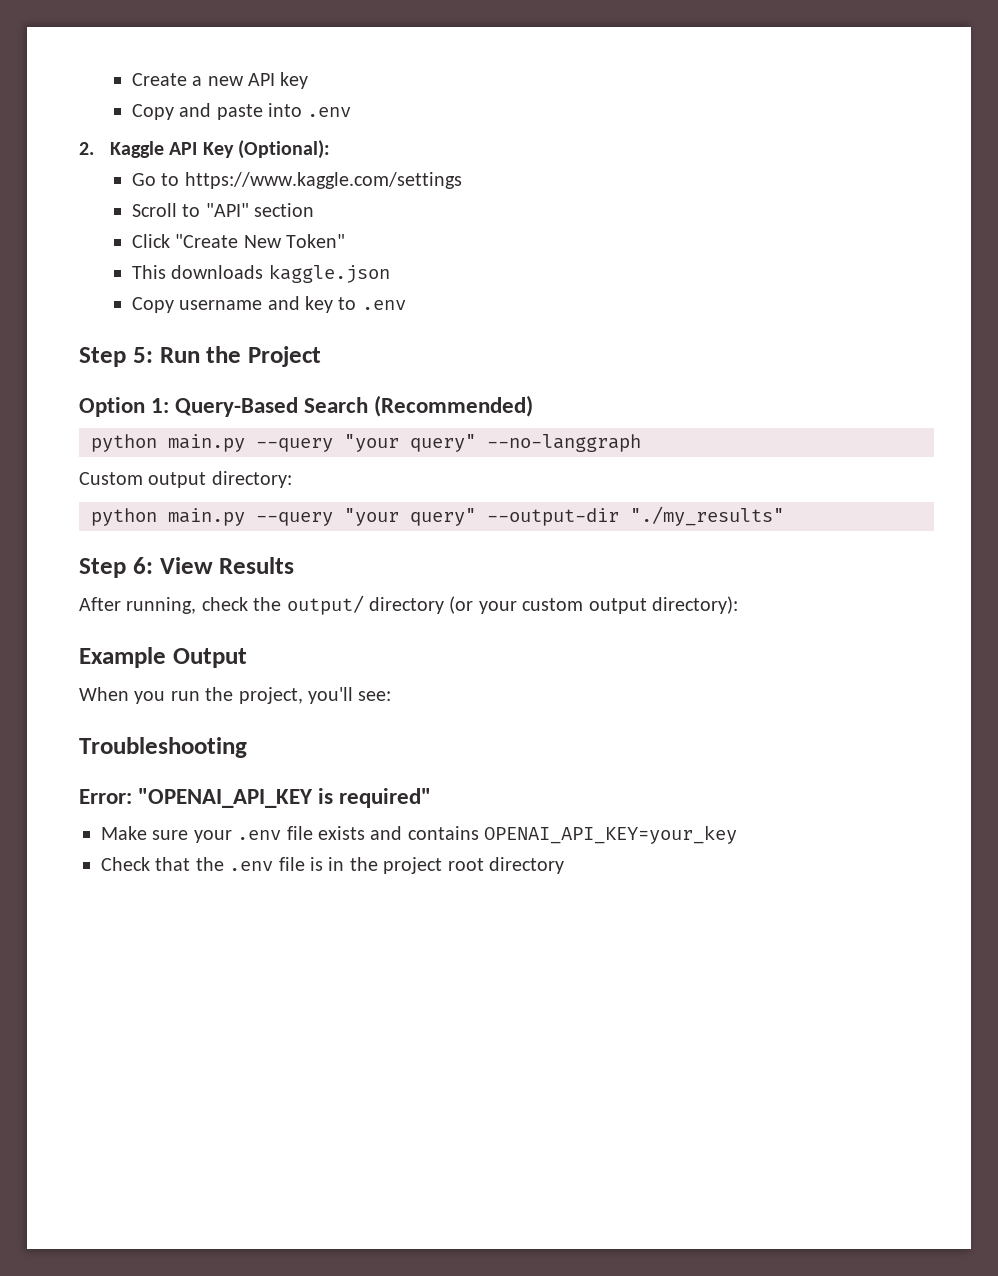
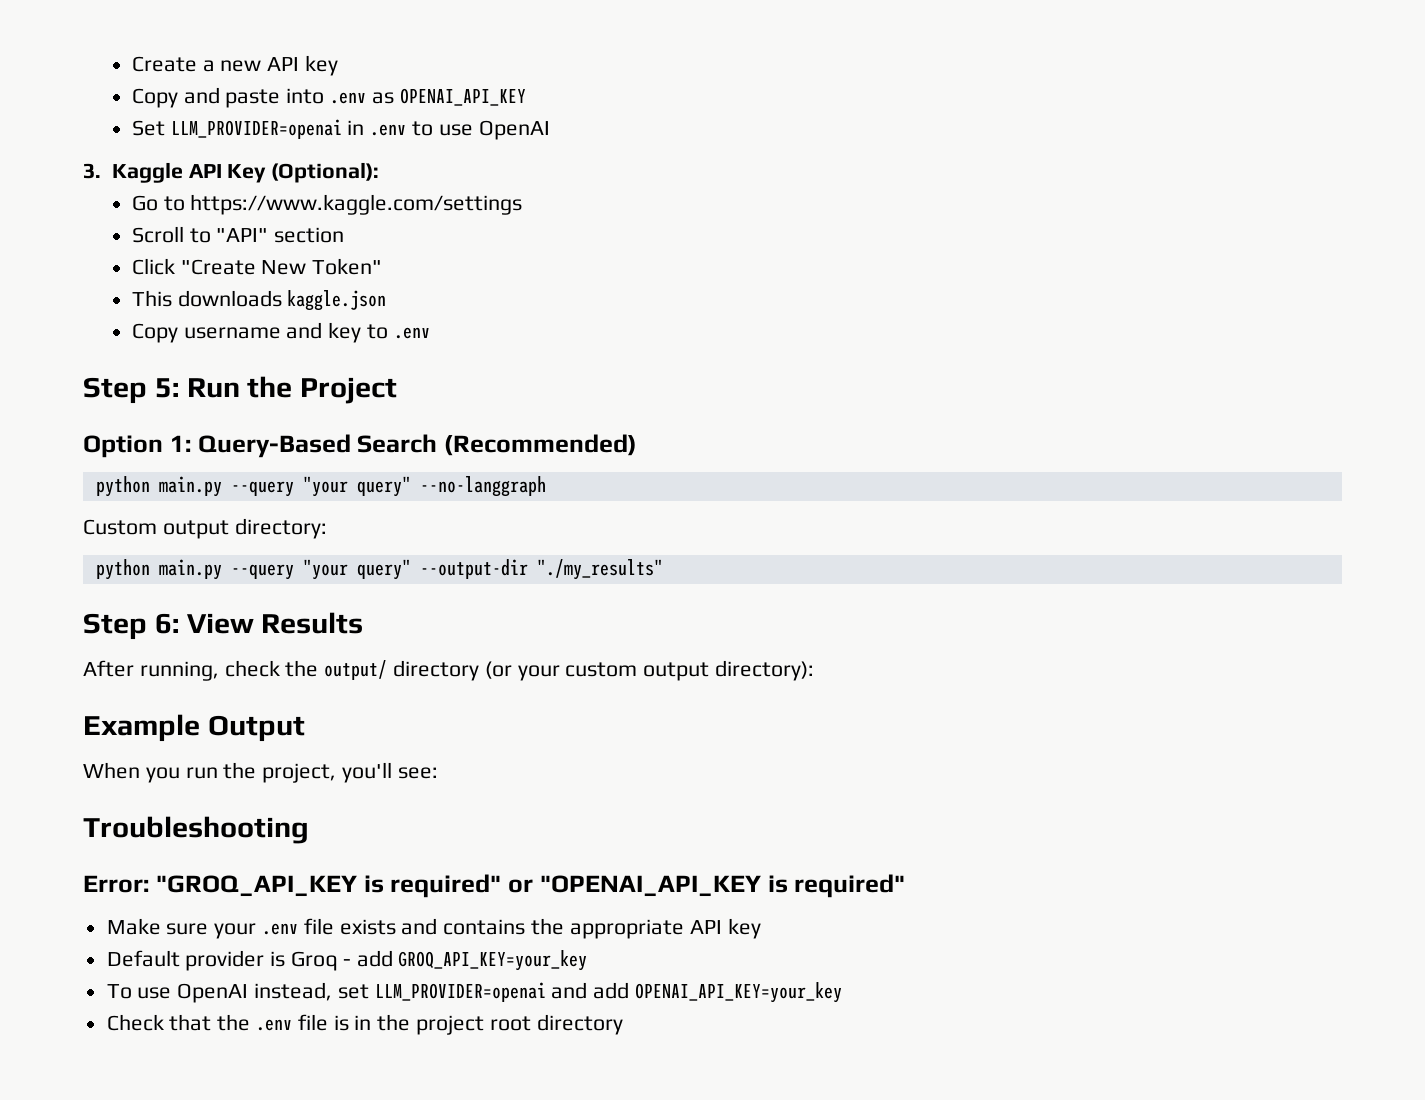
- Copy and paste into .env
- 2. Kaggle API Key (Optional):
+ Copy and paste into .env as OPENAI_API_KEY
+ Set LLM_PROVIDER=openai in .env to use OpenAI
+ 3. Kaggle API Key (Optional):
- Error: "OPENAI_API_KEY is required"
+ Error: "GROQ_API_KEY is required" or "OPENAI_API_KEY is required"
- Make sure your .env file exists and contains OPENAI_API_KEY=your_key
+ Make sure your .env file exists and contains the appropriate API key
+ Default provider is Groq - add GROQ_API_KEY=your_key
+ To use OpenAI instead, set LLM_PROVIDER=openai and add OPENAI_API_KEY=your_key

